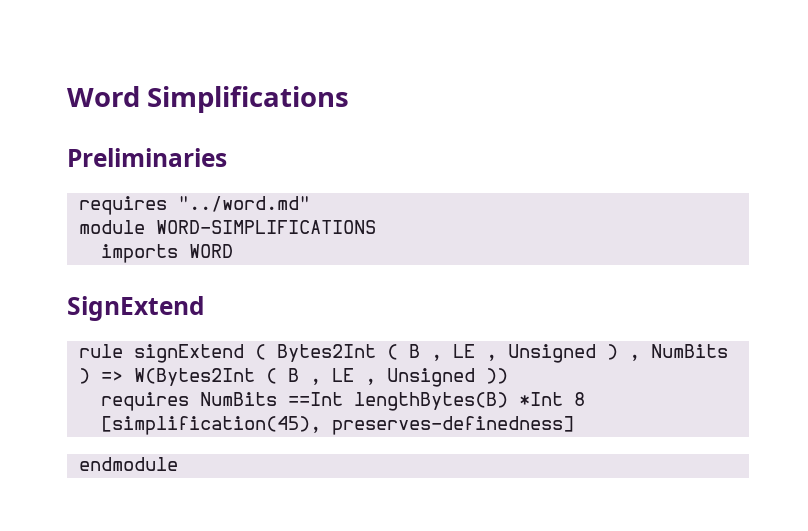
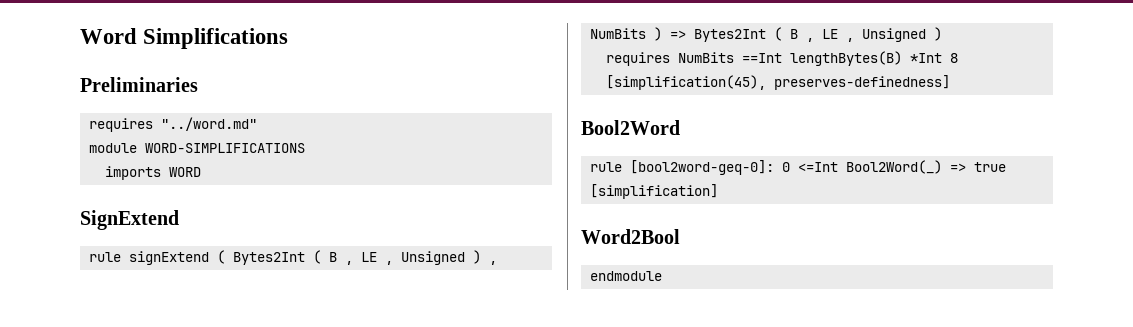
- rule signExtend ( Bytes2Int ( B , LE , Unsigned ) , NumBits ) => W(Bytes2Int ( B , LE , Unsigned ))
+ rule signExtend ( Bytes2Int ( B , LE , Unsigned ) , NumBits ) => Bytes2Int ( B , LE , Unsigned )
+ Bool2Word
+ rule [bool2word-geq-0]: 0 <=Int Bool2Word(_) => true [simplification]
+ Word2Bool

